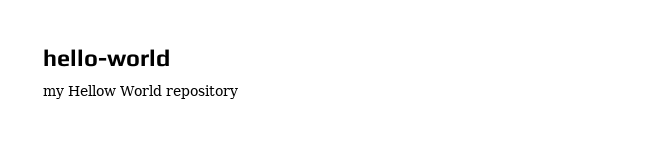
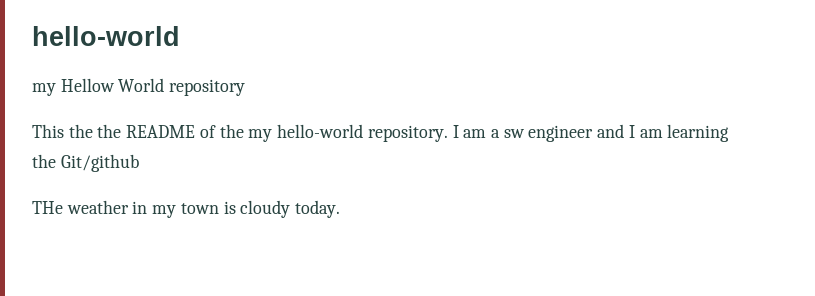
+ This the the README of the my hello-world repository. I am a sw engineer and I am learning the Git/github
+ THe weather in my town is cloudy today.

